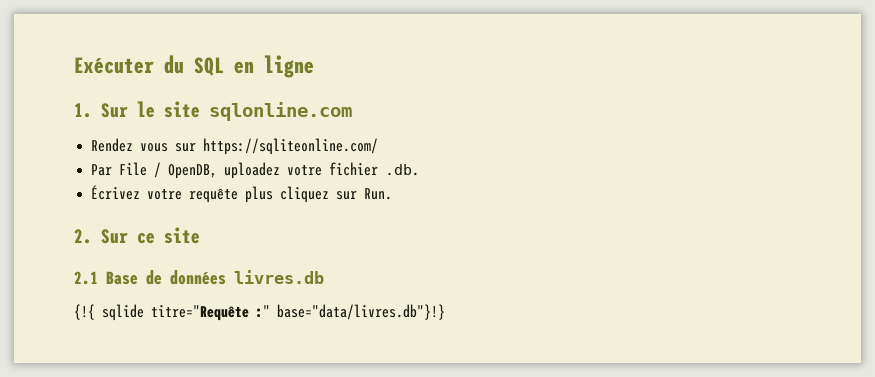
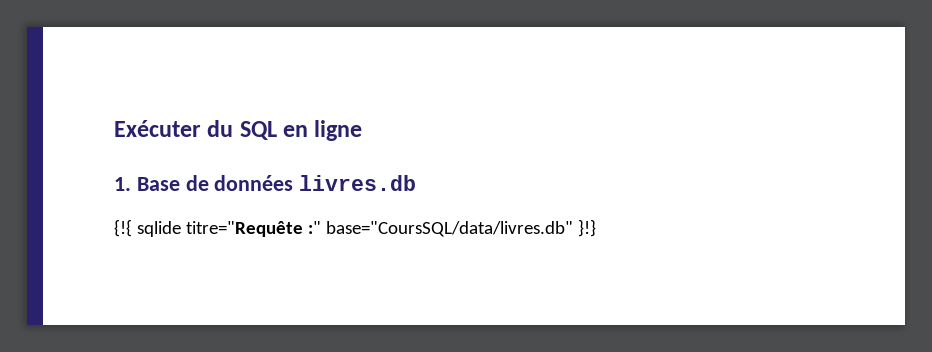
- 1. Sur le site sqlonline.com
- Rendez vous sur https://sqliteonline.com/
- Par File / OpenDB, uploadez votre fichier .db.
- Écrivez votre requête plus cliquez sur Run.
- 2. Sur ce site
- 2.1 Base de données livres.db
+ 1. Base de données livres.db
- {!{ sqlide titre="Requête :" base="data/livres.db"}!}
+ {!{ sqlide titre="Requête :" base="CoursSQL/data/livres.db" }!}

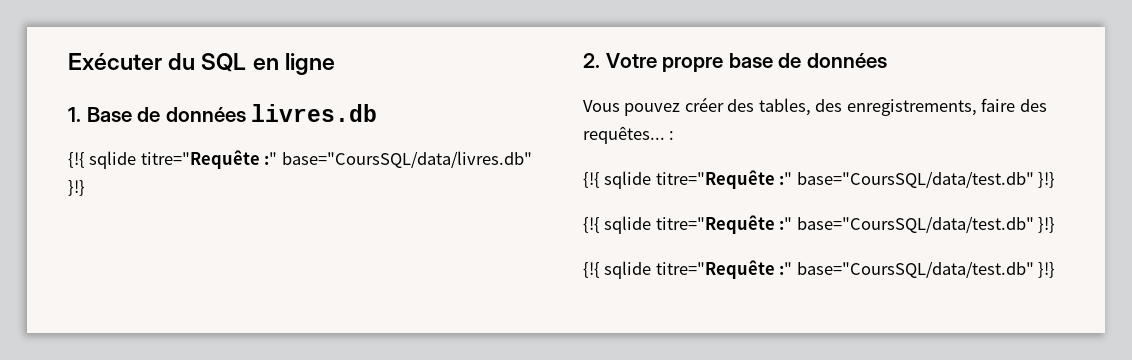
+ 2. Votre propre base de données
+ Vous pouvez créer des tables, des enregistrements, faire des requêtes... :
+ {!{ sqlide titre="Requête :" base="CoursSQL/data/test.db" }!}
+ {!{ sqlide titre="Requête :" base="CoursSQL/data/test.db" }!}
+ {!{ sqlide titre="Requête :" base="CoursSQL/data/test.db" }!}

